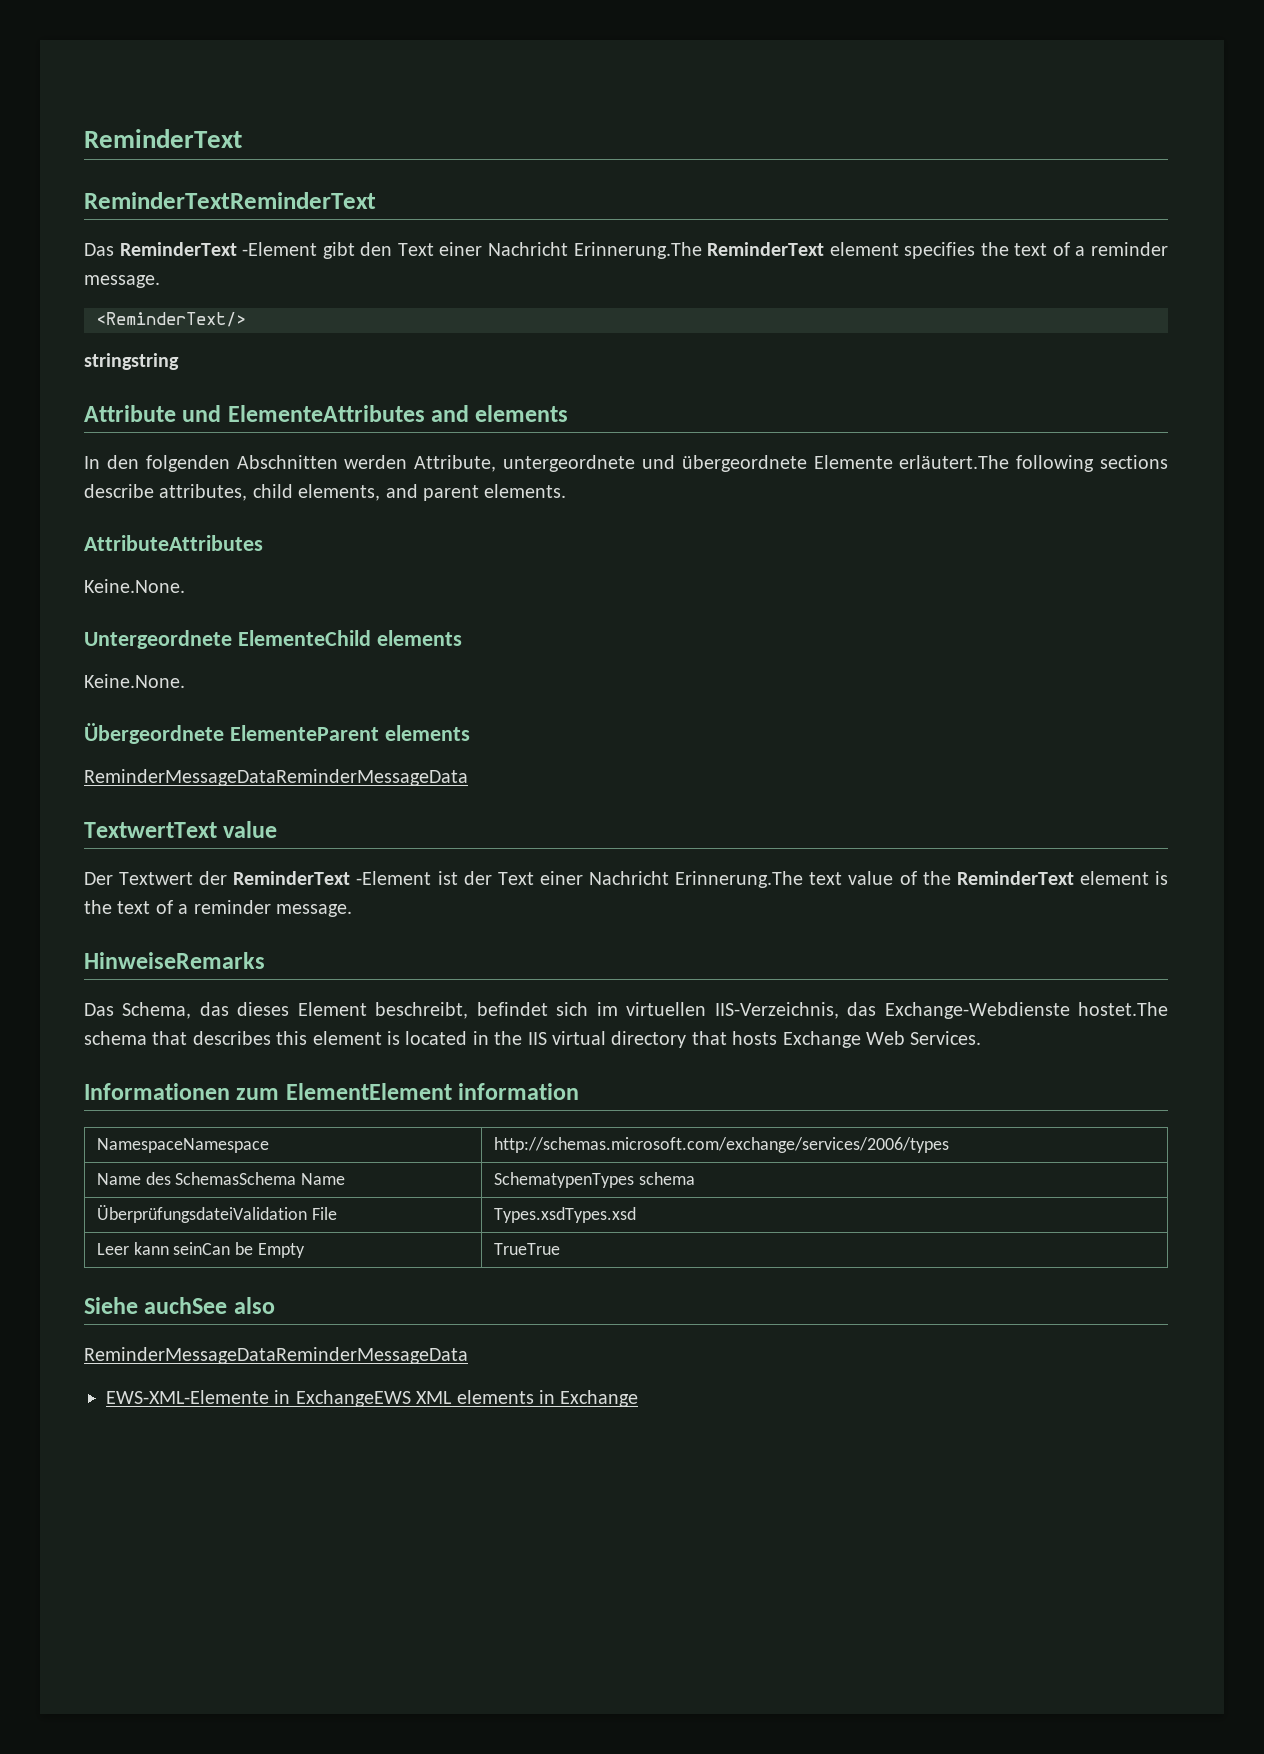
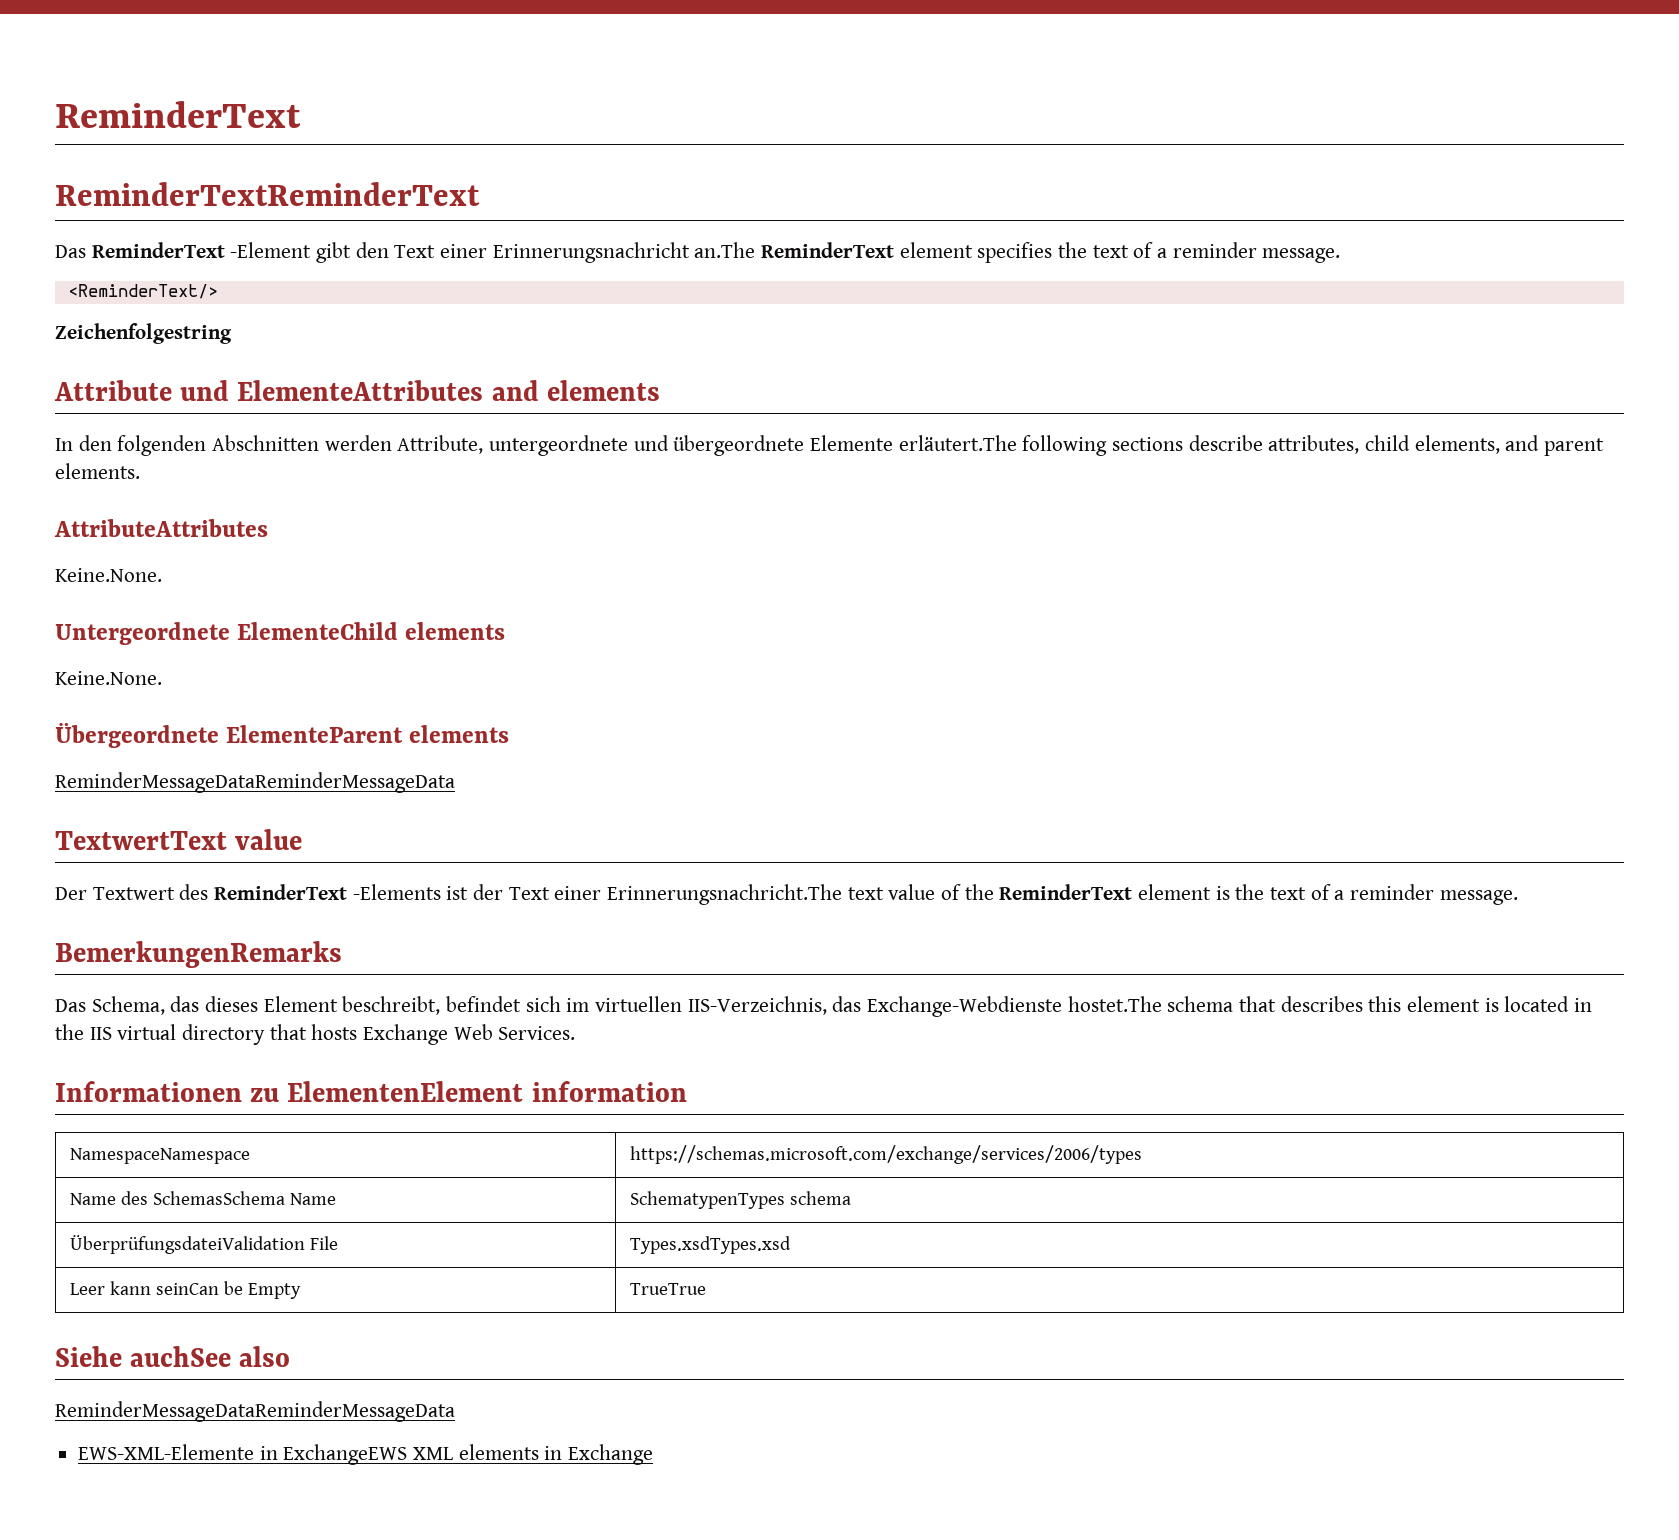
- Das ReminderText -Element gibt den Text einer Nachricht Erinnerung.The ReminderText element specifies the text of a reminder message.
+ Das ReminderText -Element gibt den Text einer Erinnerungsnachricht an.The ReminderText element specifies the text of a reminder message.
- stringstring
+ Zeichenfolgestring
- Der Textwert der ReminderText -Element ist der Text einer Nachricht Erinnerung.The text value of the ReminderText element is the text of a reminder message.
+ Der Textwert des ReminderText -Elements ist der Text einer Erinnerungsnachricht.The text value of the ReminderText element is the text of a reminder message.
- HinweiseRemarks
+ BemerkungenRemarks
- Informationen zum ElementElement information
+ Informationen zu ElementenElement information
- NamespaceNamespace | http://schemas.microsoft.com/exchange/services/2006/types
+ NamespaceNamespace | https://schemas.microsoft.com/exchange/services/2006/types

